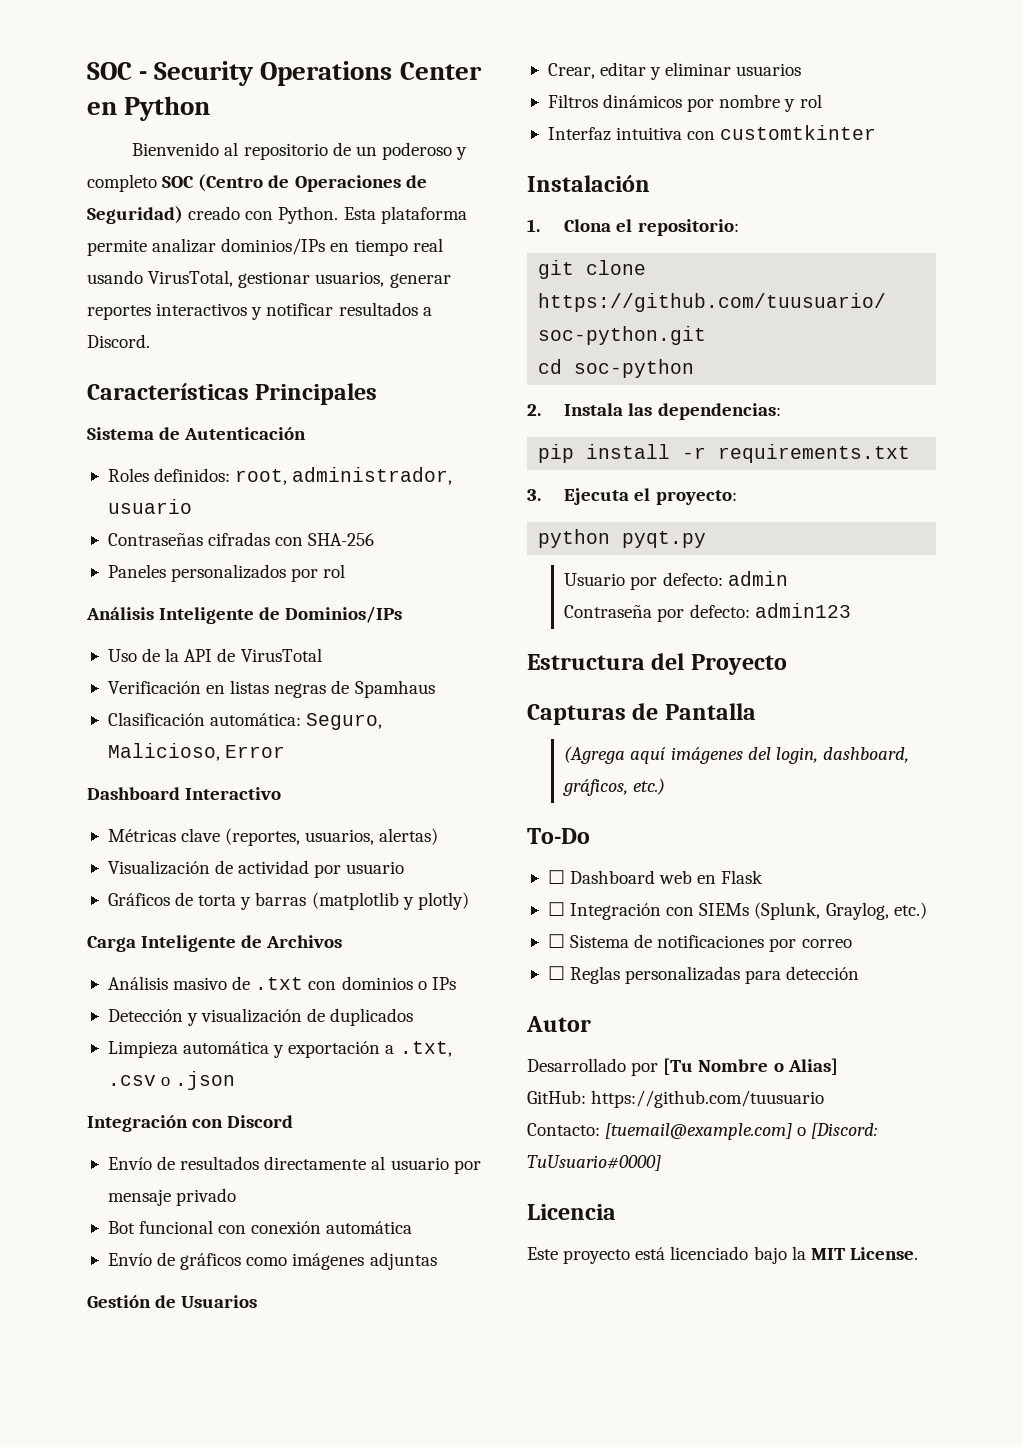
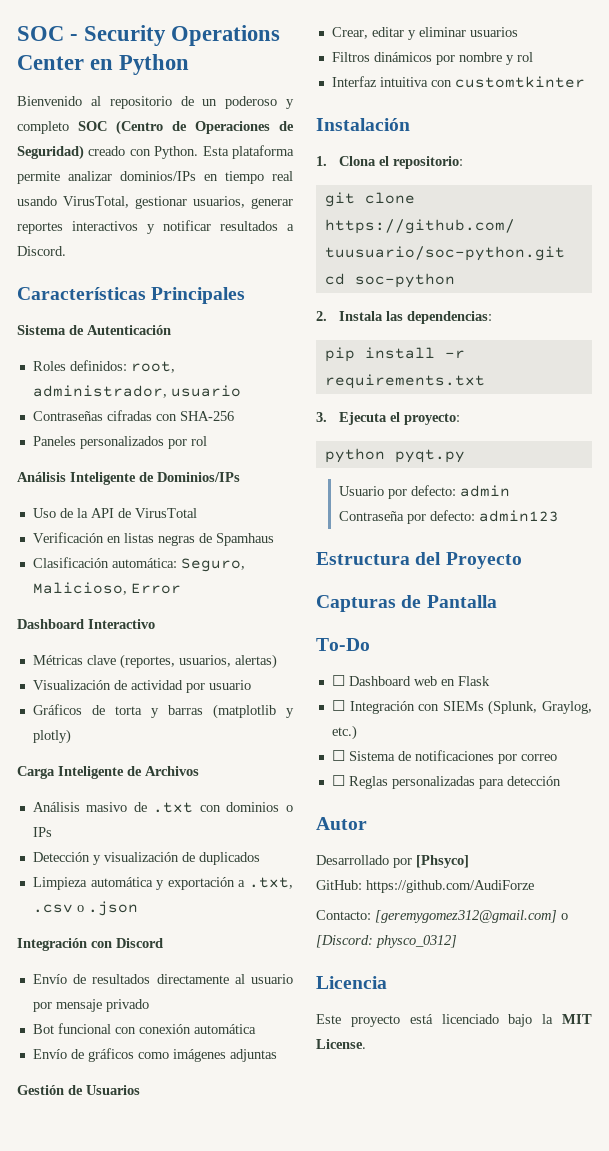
- (Agrega aquí imágenes del login, dashboard, gráficos, etc.)
- Desarrollado por [Tu Nombre o Alias]
+ Desarrollado por [Phsyco]
- GitHub: https://github.com/tuusuario
+ GitHub: https://github.com/AudiForze
- Contacto: [tuemail@example.com] o [Discord: TuUsuario#0000]
+ Contacto: [geremygomez312@gmail.com] o [Discord: physco_0312]

